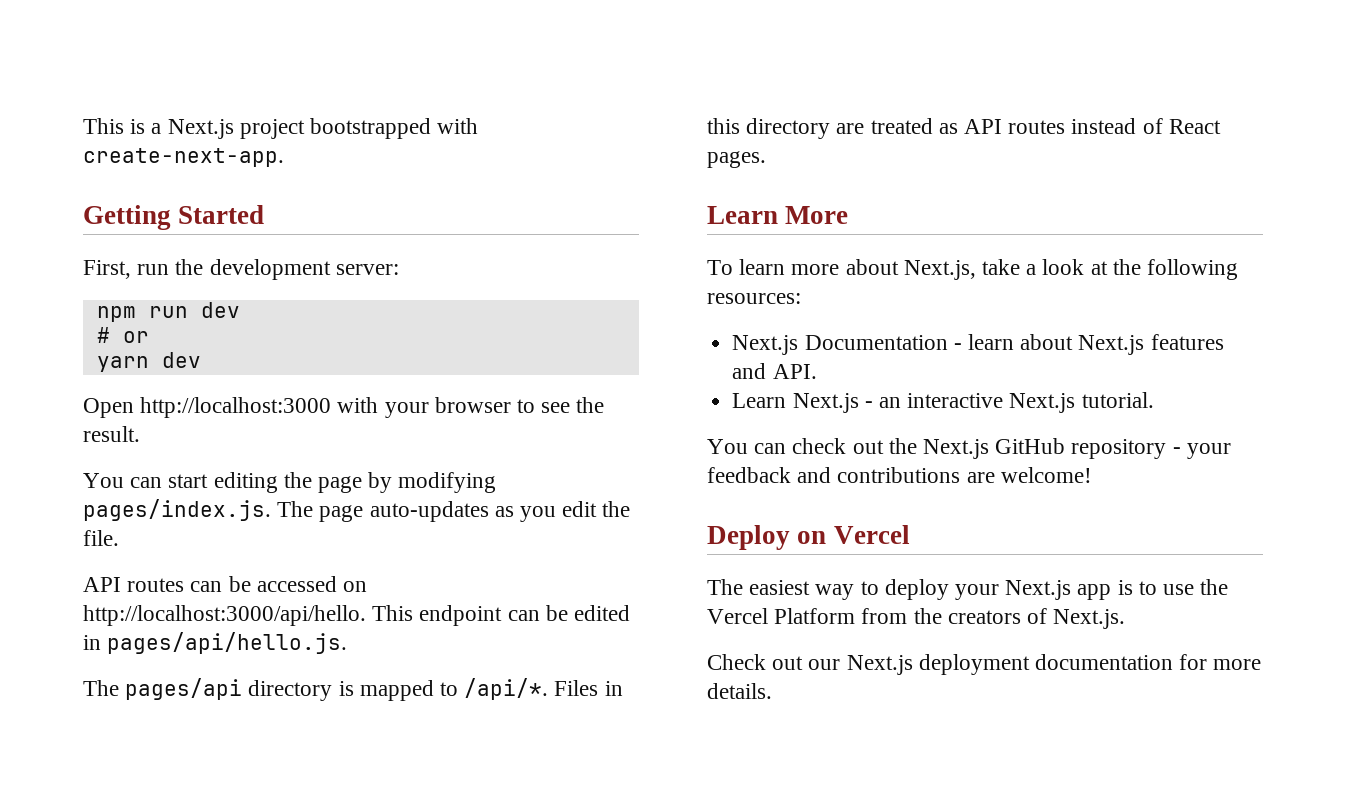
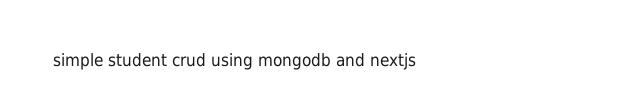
- This is a Next.js project bootstrapped with create-next-app.
- Getting Started
- First, run the development server:
- npm run dev
- # or
- yarn dev
- Open http://localhost:3000 with your browser to see the result.
- You can start editing the page by modifying pages/index.js. The page auto-updates as you edit the file.
- API routes can be accessed on http://localhost:3000/api/hello. This endpoint can be edited in pages/api/hello.js.
- The pages/api directory is mapped to /api/*. Files in this directory are treated as API routes instead of React pages.
- Learn More
- To learn more about Next.js, take a look at the following resources:
- Next.js Documentation - learn about Next.js features and API.
- Learn Next.js - an interactive Next.js tutorial.
- You can check out the Next.js GitHub repository - your feedback and contributions are welcome!
- Deploy on Vercel
- The easiest way to deploy your Next.js app is to use the Vercel Platform from the creators of Next.js.
- Check out our Next.js deployment documentation for more details.
+ simple student crud using mongodb and nextjs

